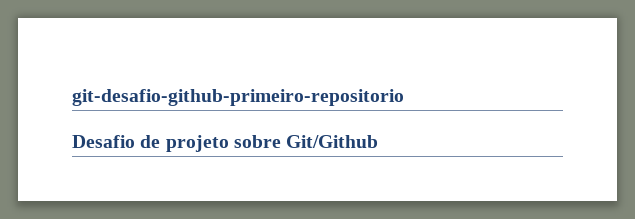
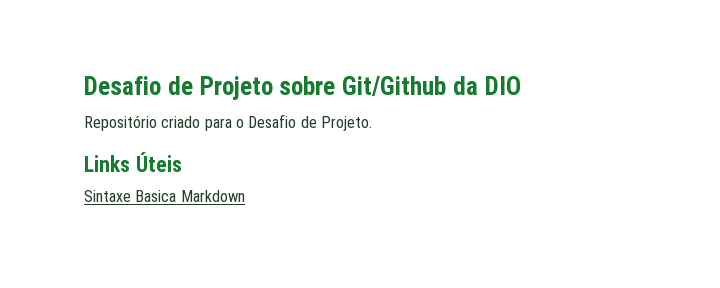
- git-desafio-github-primeiro-repositorio
- Desafio de projeto sobre Git/Github
+ Desafio de Projeto sobre Git/Github da DIO
+ Repositório criado para o Desafio de Projeto.
+ Links Úteis
+ Sintaxe Basica Markdown

